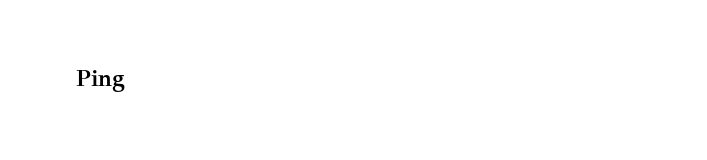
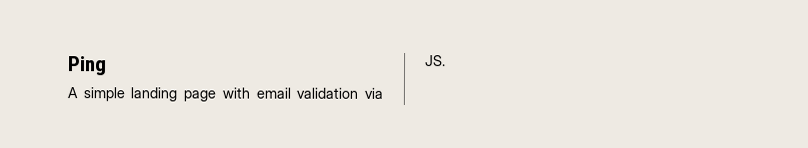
+ A simple landing page with email validation via JS.

